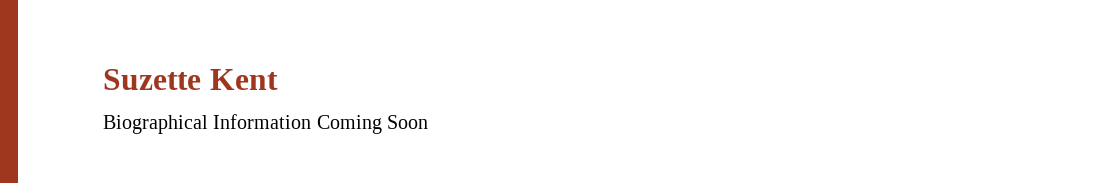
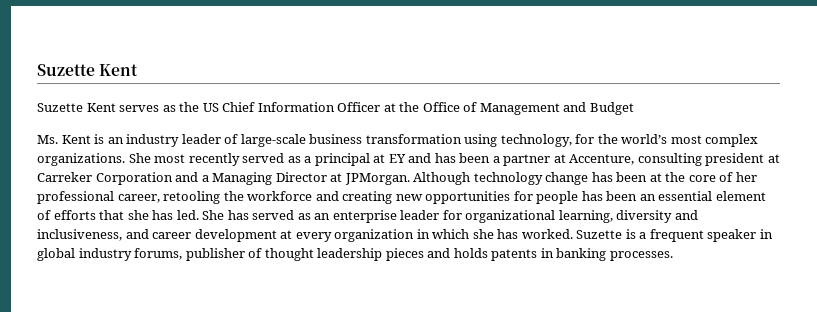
- Biographical Information Coming Soon
+ Suzette Kent serves as the US Chief Information Officer at the Office of Management and Budget
+ Ms. Kent is an industry leader of large-scale business transformation using technology, for the world’s most complex organizations. She most recently served as a principal at EY and has been a partner at Accenture, consulting president at Carreker Corporation and a Managing Director at JPMorgan. Although technology change has been at the core of her professional career, retooling the workforce and creating new opportunities for people has been an essential element of efforts that she has led. She has served as an enterprise leader for organizational learning, diversity and inclusiveness, and career development at every organization in which she has worked. Suzette is a frequent speaker in global industry forums, publisher of thought leadership pieces and holds patents in banking processes.

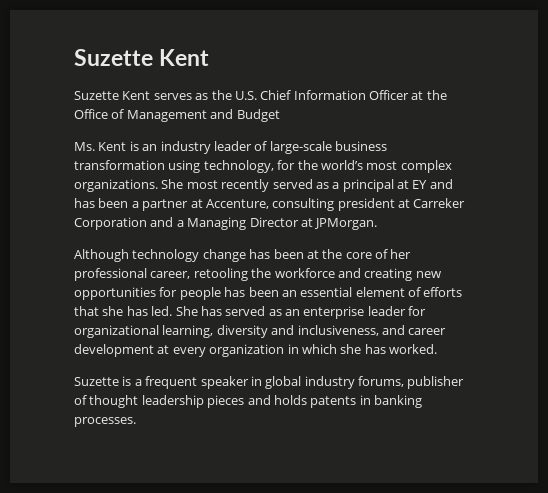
- Suzette Kent serves as the US Chief Information Officer at the Office of Management and Budget
+ Suzette Kent serves as the U.S. Chief Information Officer at the Office of Management and Budget
- She most recently served as a principal at EY and has been a partner at Accenture, consulting president at Carreker Corporation and a Managing Director at JPMorgan. Although technology change has been at the core of her professional career, retooling the workforce and creating new opportunities for people has been an essential element of efforts that she has led.
+ She most recently served as a principal at EY and has been a partner at Accenture, consulting president at Carreker Corporation and a Managing Director at JPMorgan.
+ Although technology change has been at the core of her professional career, retooling the workforce and creating new opportunities for people has been an essential element of efforts that she has led.
- She has served as an enterprise leader for organizational learning, diversity and inclusiveness, and career development at every organization in which she has worked. Suzette is a frequent speaker in global industry forums, publisher of thought leadership pieces and holds patents in banking processes.
+ She has served as an enterprise leader for organizational learning, diversity and inclusiveness, and career development at every organization in which she has worked.
+ Suzette is a frequent speaker in global industry forums, publisher of thought leadership pieces and holds patents in banking processes.

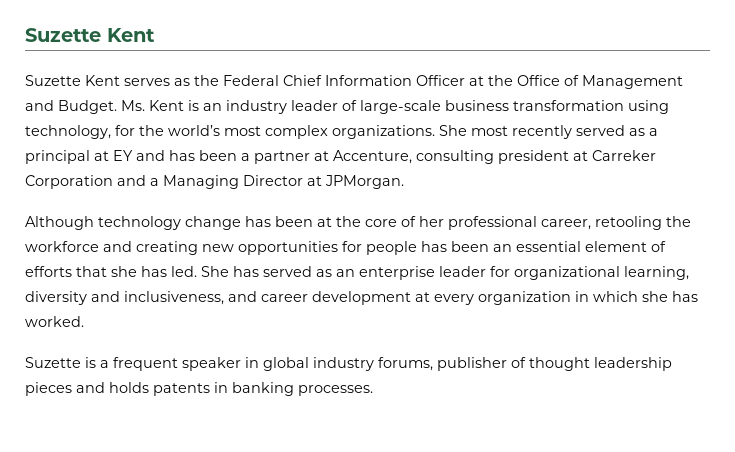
- Suzette Kent serves as the U.S. Chief Information Officer at the Office of Management and Budget
- Ms. Kent is an industry leader of large-scale business transformation using technology, for the world’s most complex organizations.
+ Suzette Kent serves as the Federal Chief Information Officer at the Office of Management and Budget. Ms. Kent is an industry leader of large-scale business transformation using technology, for the world’s most complex organizations.

